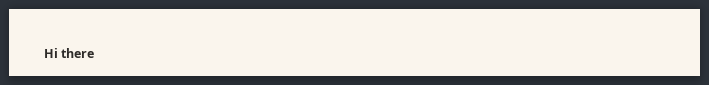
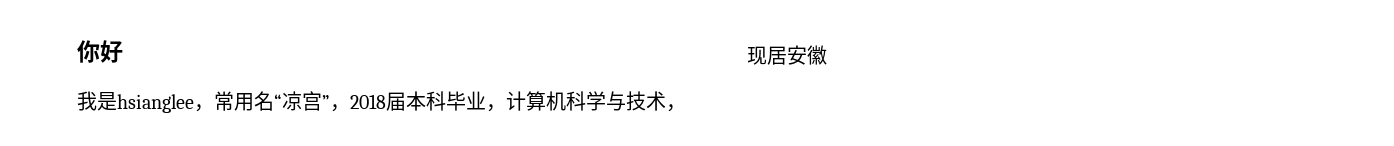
- Hi there
+ 你好
+ 我是hsianglee，常用名“凉宫”，2018届本科毕业，计算机科学与技术，现居安徽

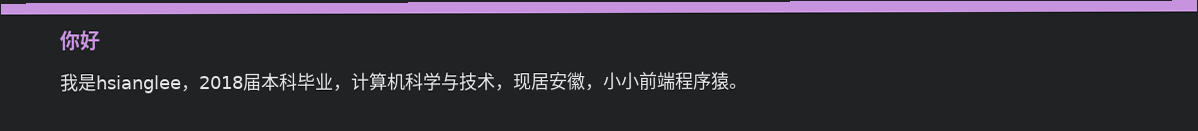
- 我是hsianglee，常用名“凉宫”，2018届本科毕业，计算机科学与技术，现居安徽
+ 我是hsianglee，2018届本科毕业，计算机科学与技术，现居安徽，小小前端程序猿。

